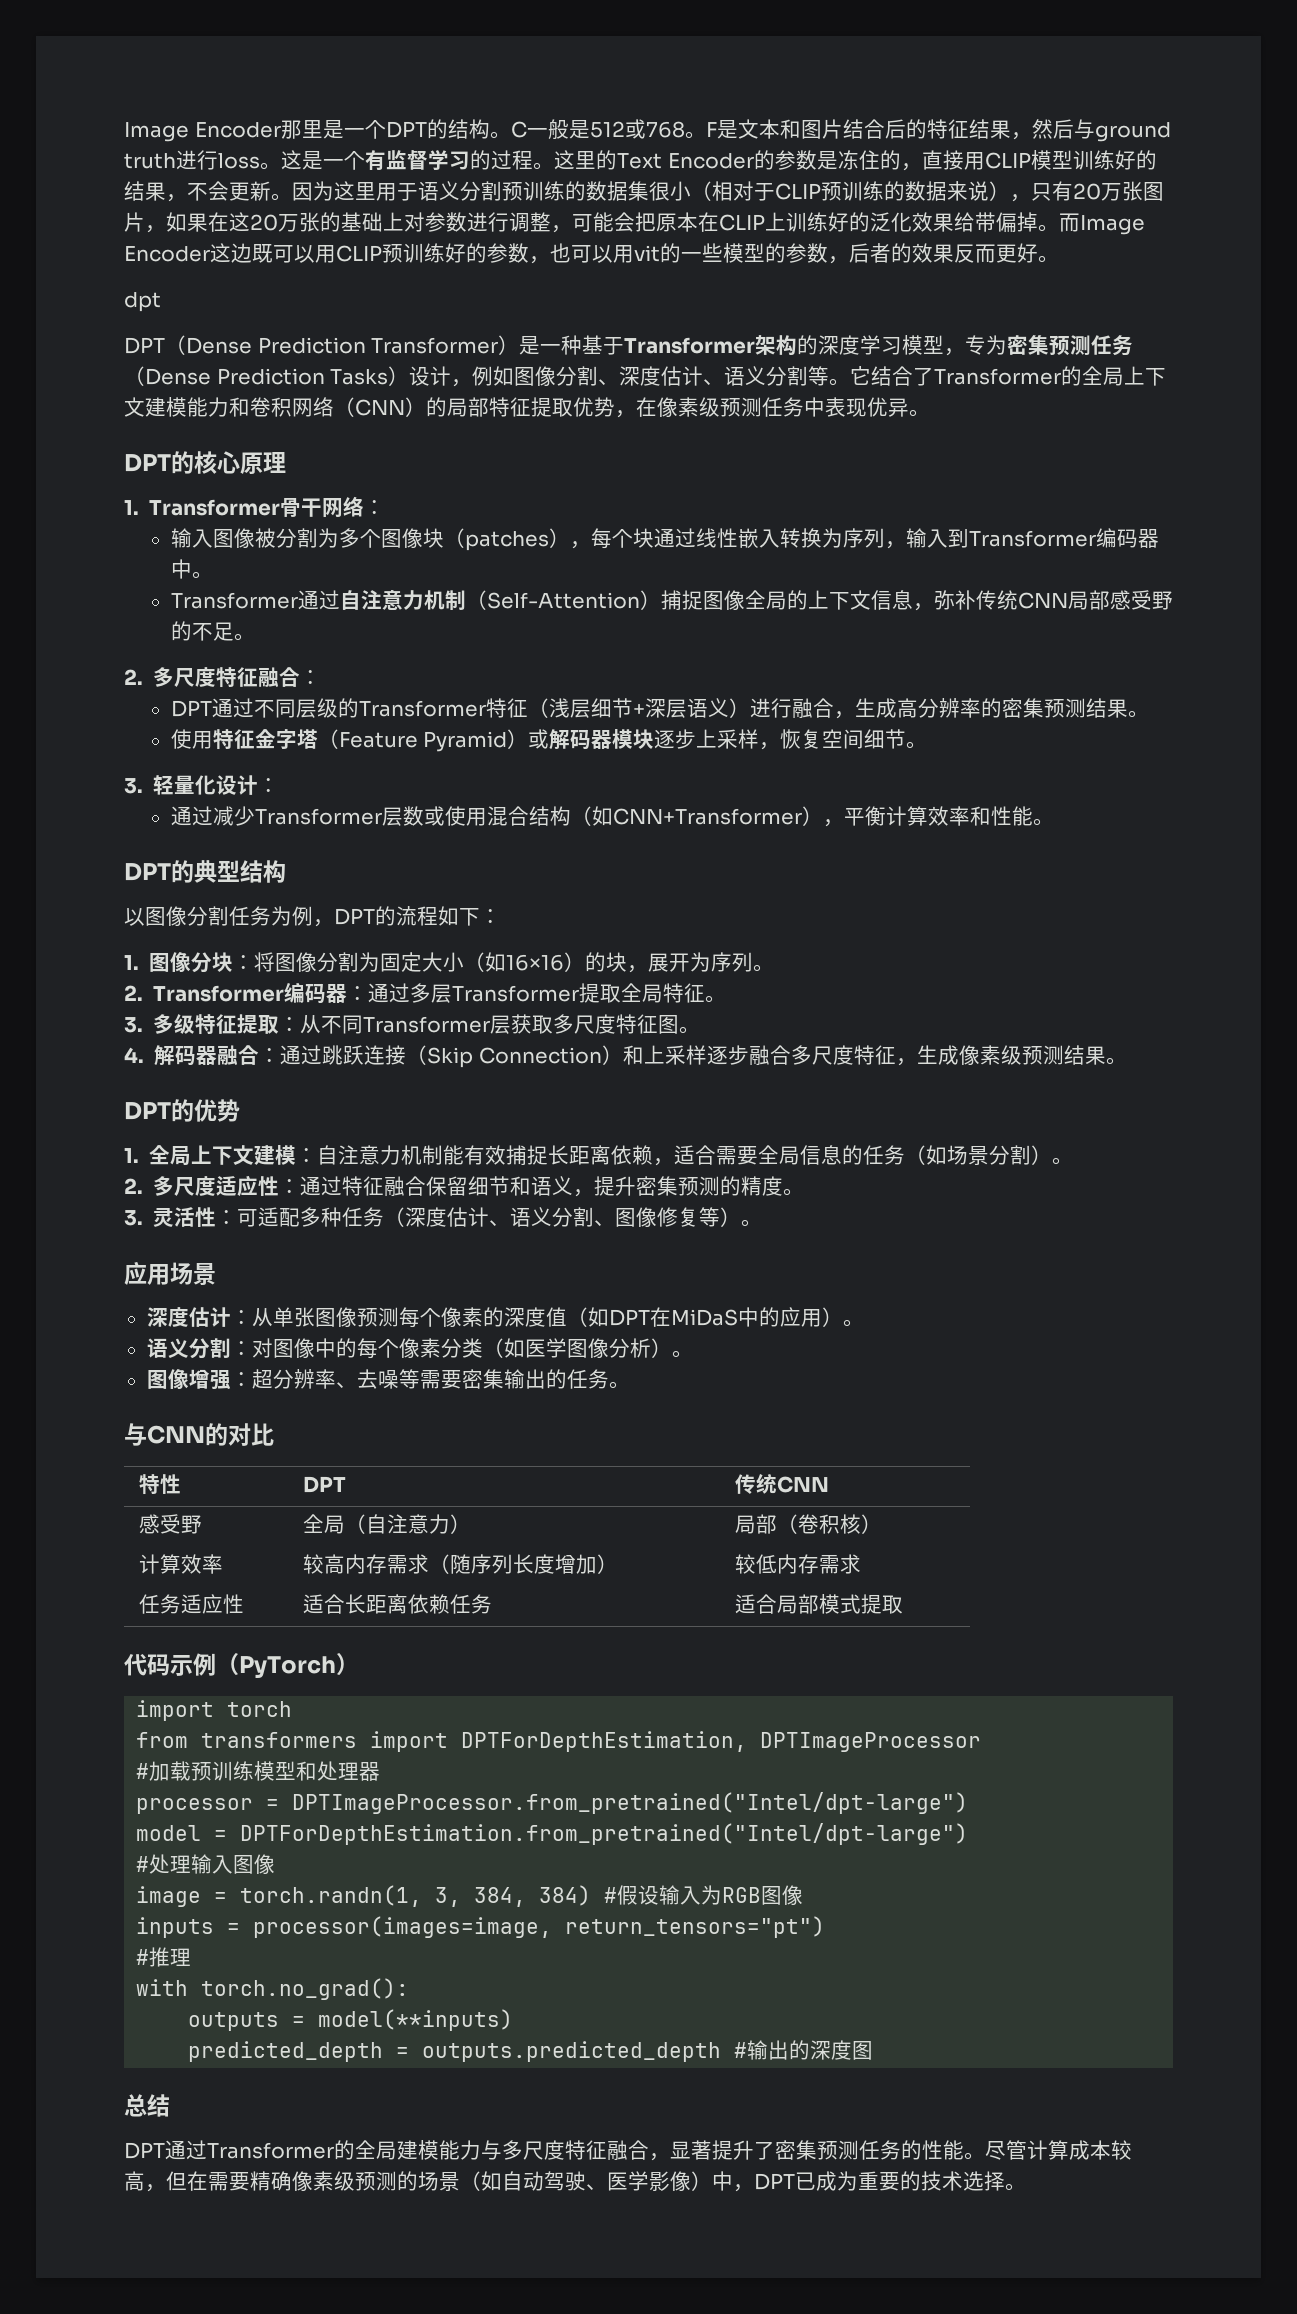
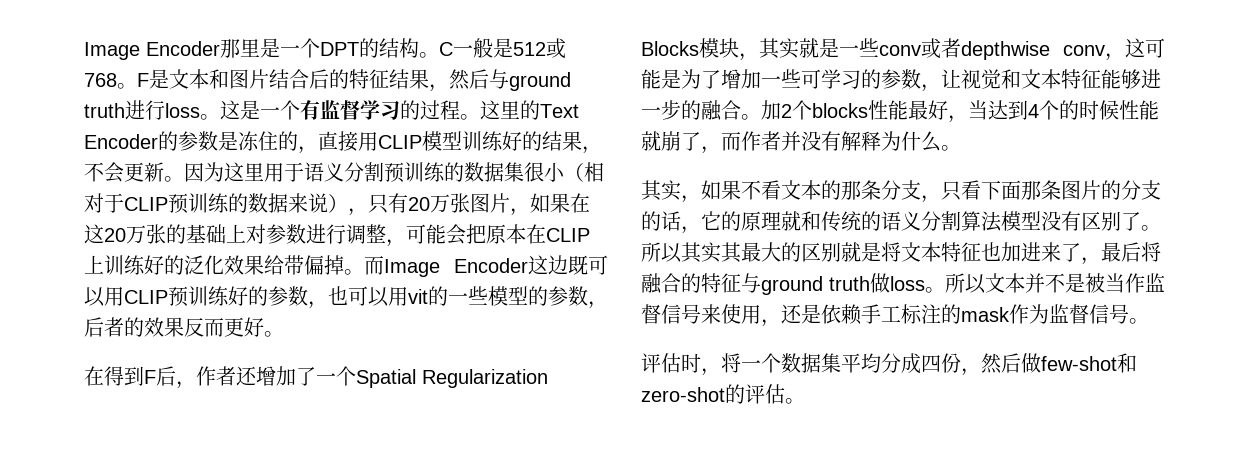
- dpt
- DPT（Dense Prediction Transformer）是一种基于Transformer架构的深度学习模型，专为密集预测任务（Dense Prediction Tasks）设计，例如图像分割、深度估计、语义分割等。它结合了Transformer的全局上下文建模能力和卷积网络（CNN）的局部特征提取优势，在像素级预测任务中表现优异。
- DPT的核心原理
- 1. Transformer骨干网络：
- 输入图像被分割为多个图像块（patches），每个块通过线性嵌入转换为序列，输入到Transformer编码器中。
- Transformer通过自注意力机制（Self-Attention）捕捉图像全局的上下文信息，弥补传统CNN局部感受野的不足。
- 2.多尺度特征融合：
- DPT通过不同层级的Transformer特征（浅层细节+深层语义）进行融合，生成高分辨率的密集预测结果。
- 使用特征金字塔（Feature Pyramid）或解码器模块逐步上采样，恢复空间细节。
- 3.轻量化设计：
- 通过减少Transformer层数或使用混合结构（如CNN+Transformer），平衡计算效率和性能。
- DPT的典型结构
- 以图像分割任务为例，DPT的流程如下：
- 1.图像分块：将图像分割为固定大小（如16×16）的块，展开为序列。
- 2. Transformer编码器：通过多层Transformer提取全局特征。
- 3.多级特征提取：从不同Transformer层获取多尺度特征图。
- 4.解码器融合：通过跳跃连接（Skip Connection）和上采样逐步融合多尺度特征，生成像素级预测结果。
- DPT的优势
- 1.全局上下文建模：自注意力机制能有效捕捉长距离依赖，适合需要全局信息的任务（如场景分割）。
- 2.多尺度适应性：通过特征融合保留细节和语义，提升密集预测的精度。
- 3.灵活性：可适配多种任务（深度估计、语义分割、图像修复等）。
- 应用场景
- 深度估计：从单张图像预测每个像素的深度值（如DPT在MiDaS中的应用）。
- 语义分割：对图像中的每个像素分类（如医学图像分析）。
- 图像增强：超分辨率、去噪等需要密集输出的任务。
- 与CNN的对比
- 特性 | DPT | 传统CNN
- 感受野 | 全局（自注意力） | 局部（卷积核）
- 计算效率 | 较高内存需求（随序列长度增加） | 较低内存需求
- 任务适应性 | 适合长距离依赖任务 | 适合局部模式提取
- 代码示例（PyTorch）
- import torch
- from transformers import DPTForDepthEstimation, DPTImageProcessor
- #加载预训练模型和处理器
- processor = DPTImageProcessor.from_pretrained("Intel/dpt-large")
- model = DPTForDepthEstimation.from_pretrained("Intel/dpt-large")
- #处理输入图像
- image = torch.randn(1, 3, 384, 384) #假设输入为RGB图像
- inputs = processor(images=image, return_tensors="pt")
- #推理
- with torch.no_grad():
- outputs = model(**inputs)
- predicted_depth = outputs.predicted_depth #输出的深度图
- 总结
- DPT通过Transformer的全局建模能力与多尺度特征融合，显著提升了密集预测任务的性能。尽管计算成本较高，但在需要精确像素级预测的场景（如自动驾驶、医学影像）中，DPT已成为重要的技术选择。
+ 在得到F后，作者还增加了一个Spatial Regularization Blocks模块，其实就是一些conv或者depthwise conv，这可能是为了增加一些可学习的参数，让视觉和文本特征能够进一步的融合。加2个blocks性能最好，当达到4个的时候性能就崩了，而作者并没有解释为什么。
+ 其实，如果不看文本的那条分支，只看下面那条图片的分支的话，它的原理就和传统的语义分割算法模型没有区别了。所以其实其最大的区别就是将文本特征也加进来了，最后将融合的特征与ground truth做loss。所以文本并不是被当作监督信号来使用，还是依赖手工标注的mask作为监督信号。
+ 评估时，将一个数据集平均分成四份，然后做few-shot和zero-shot的评估。

